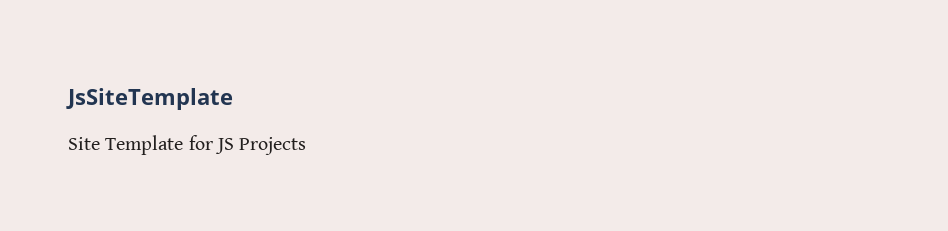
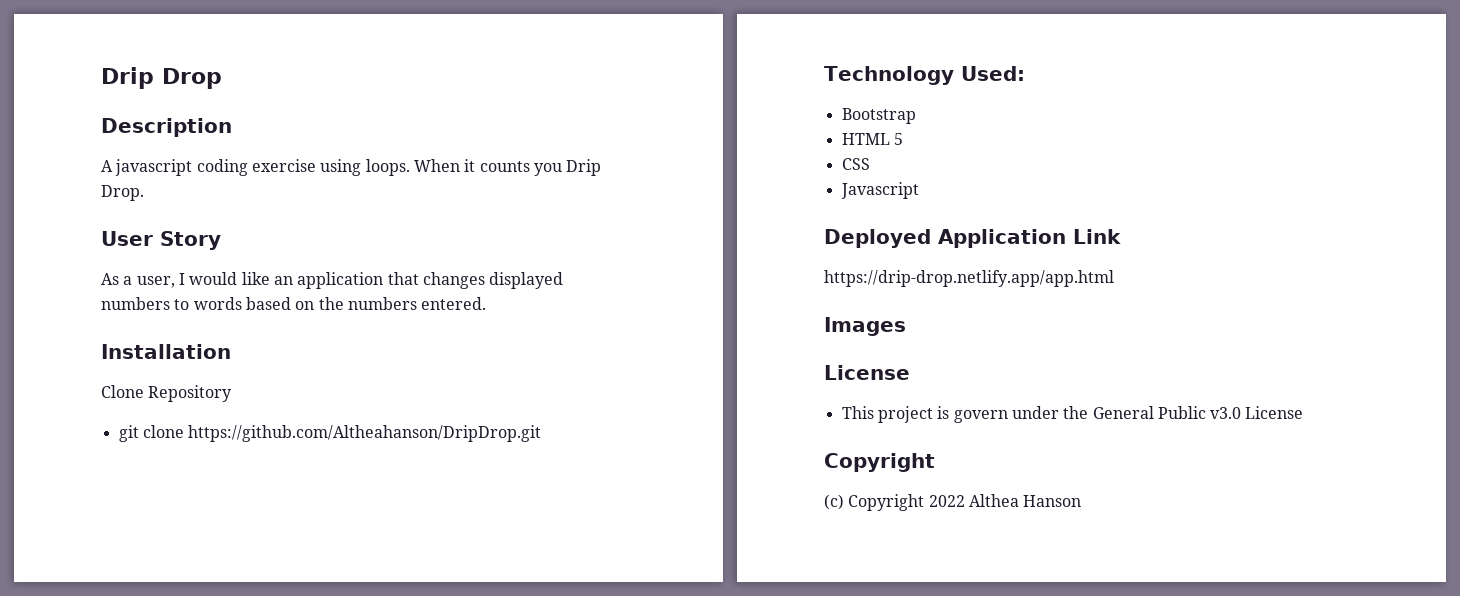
- JsSiteTemplate
- Site Template for JS Projects
+ Drip Drop
+ Description
+ A javascript coding exercise using loops. When it counts you Drip Drop.
+ User Story
+ As a user, I would like an application that changes displayed numbers to words based on the numbers entered.
+ Installation
+ Clone Repository
+ git clone https://github.com/Altheahanson/DripDrop.git
+ Technology Used:
+ Bootstrap
+ HTML 5
+ CSS
+ Javascript
+ Deployed Application Link
+ https://drip-drop.netlify.app/app.html
+ Images
+ License
+ This project is govern under the General Public v3.0 License
+ Copyright
+ (c) Copyright 2022 Althea Hanson

